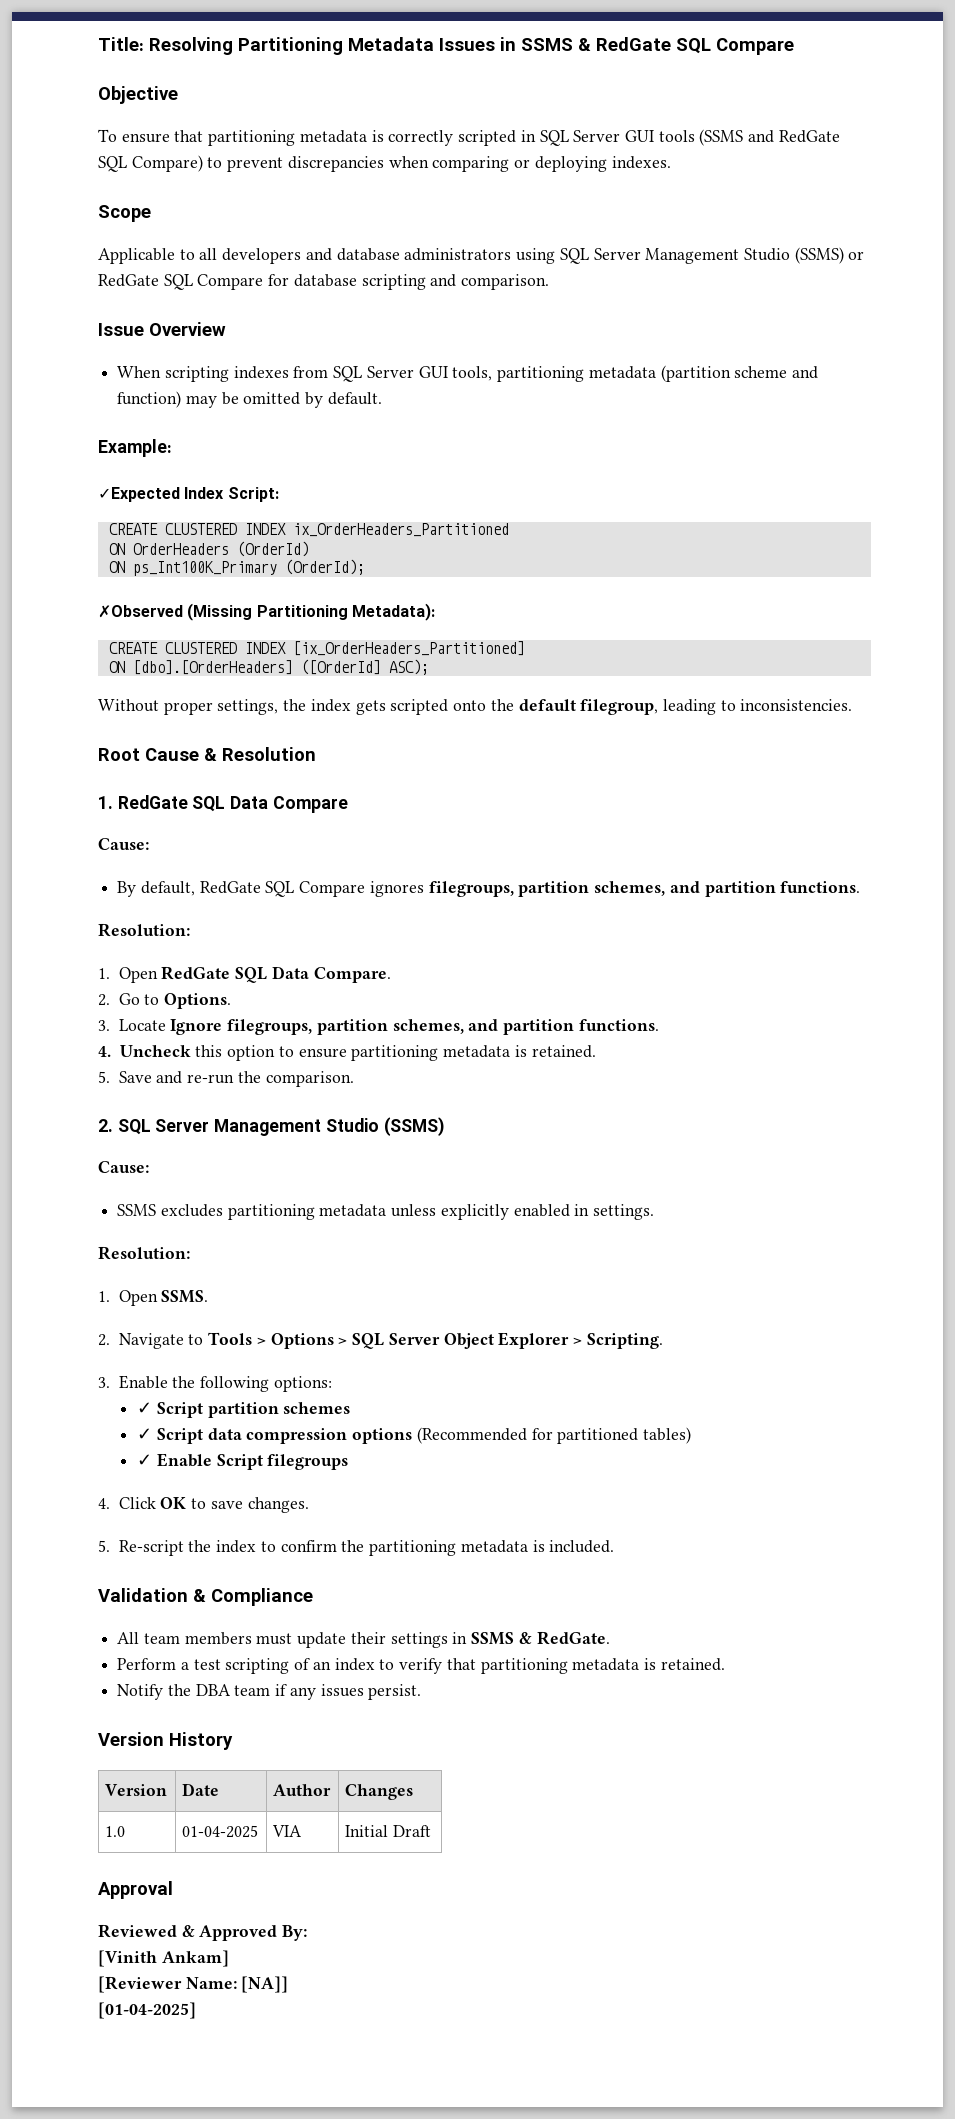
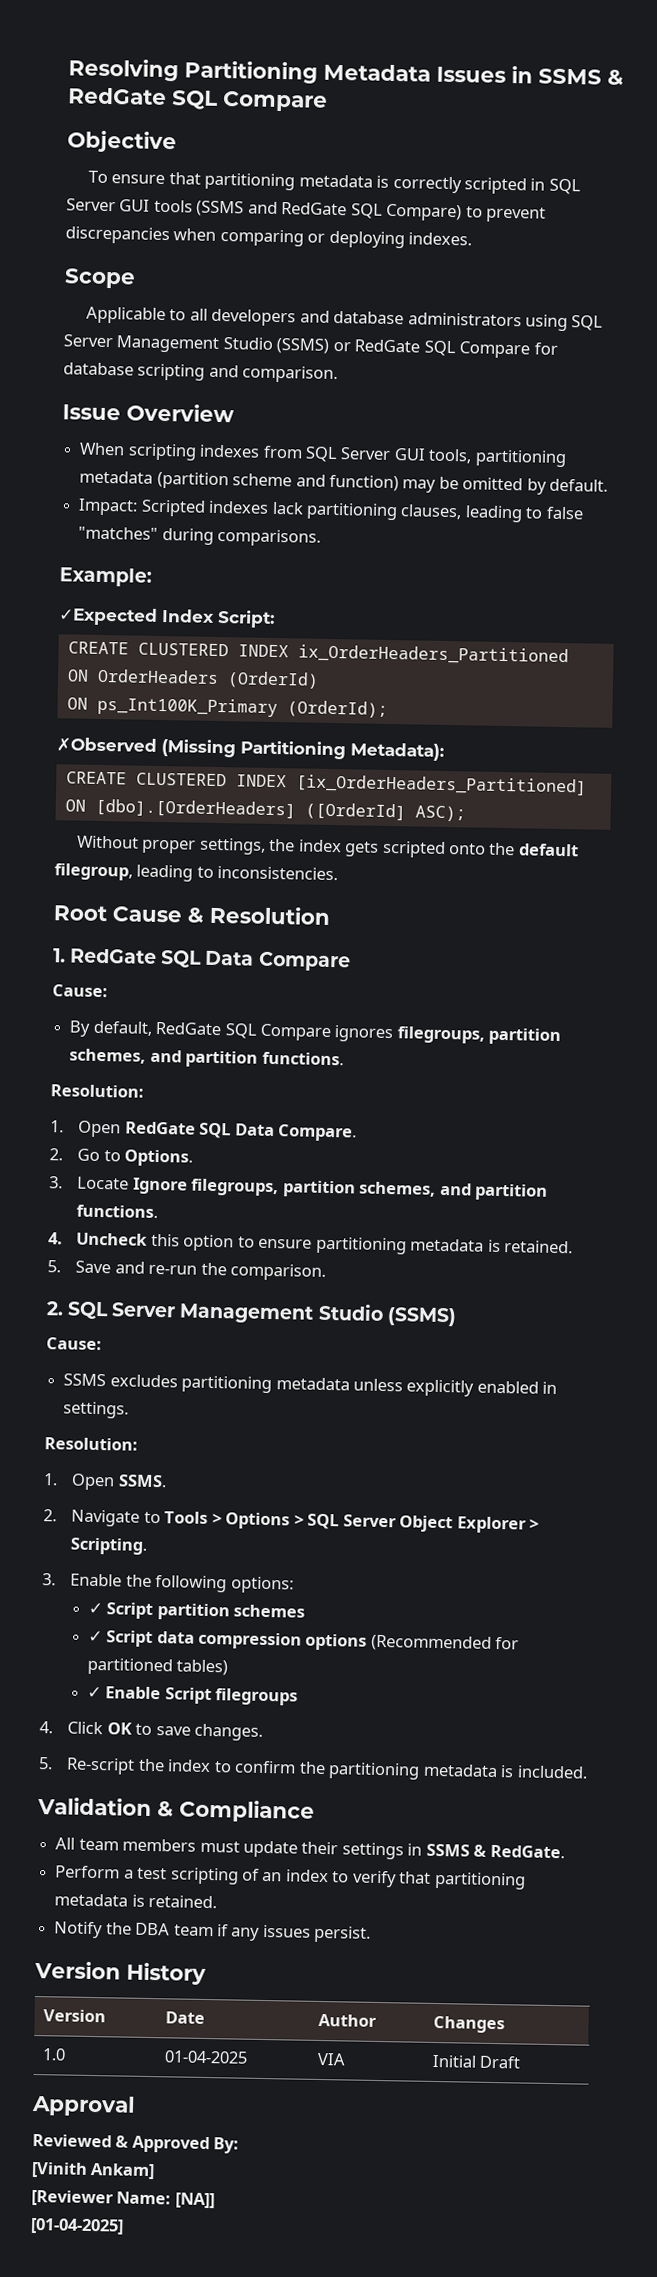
- Title: Resolving Partitioning Metadata Issues in SSMS & RedGate SQL Compare
+ Resolving Partitioning Metadata Issues in SSMS & RedGate SQL Compare
+ Impact: Scripted indexes lack partitioning clauses, leading to false "matches" during comparisons.

